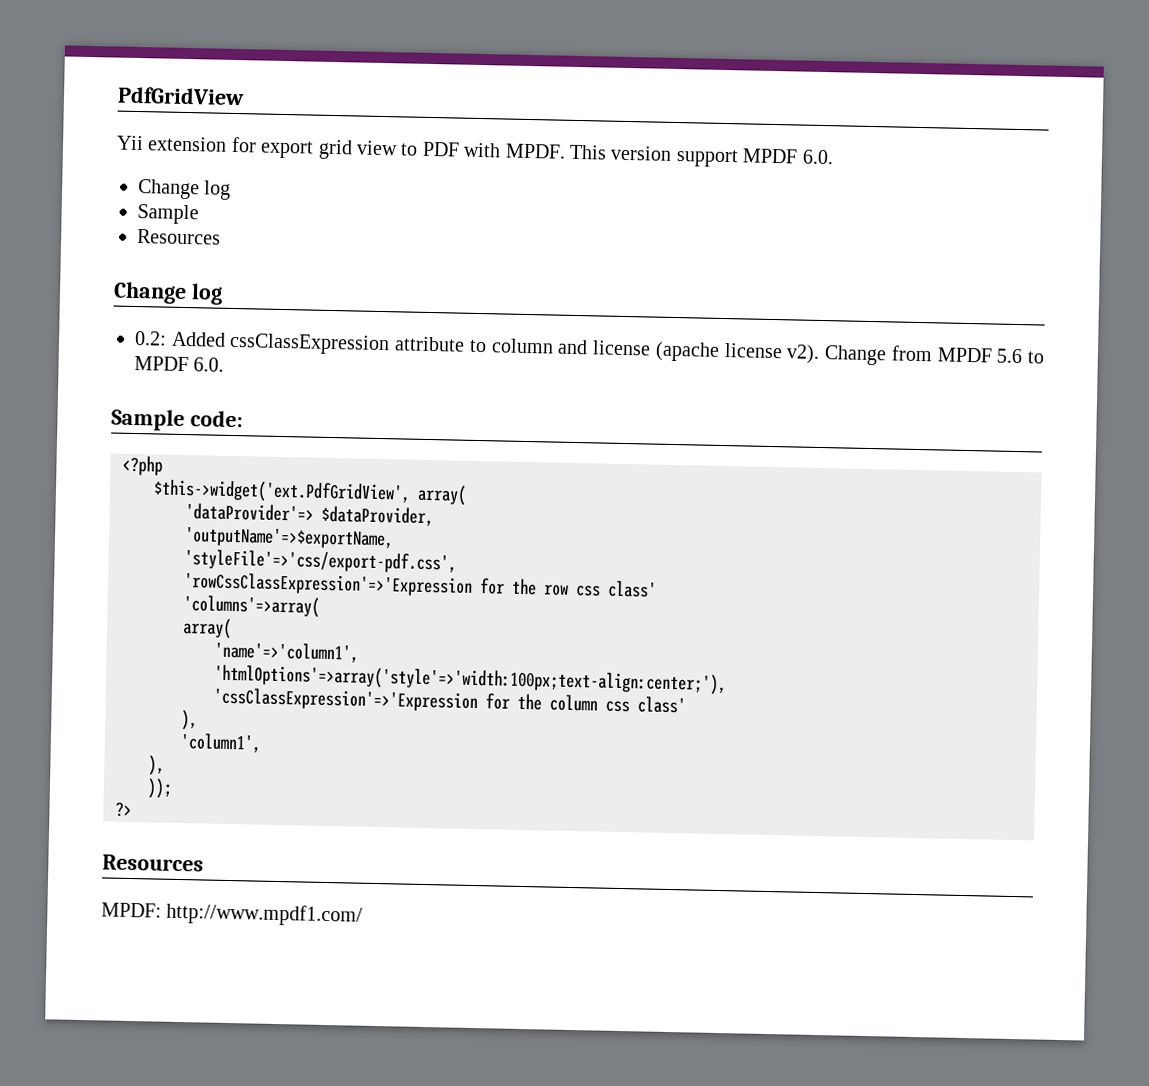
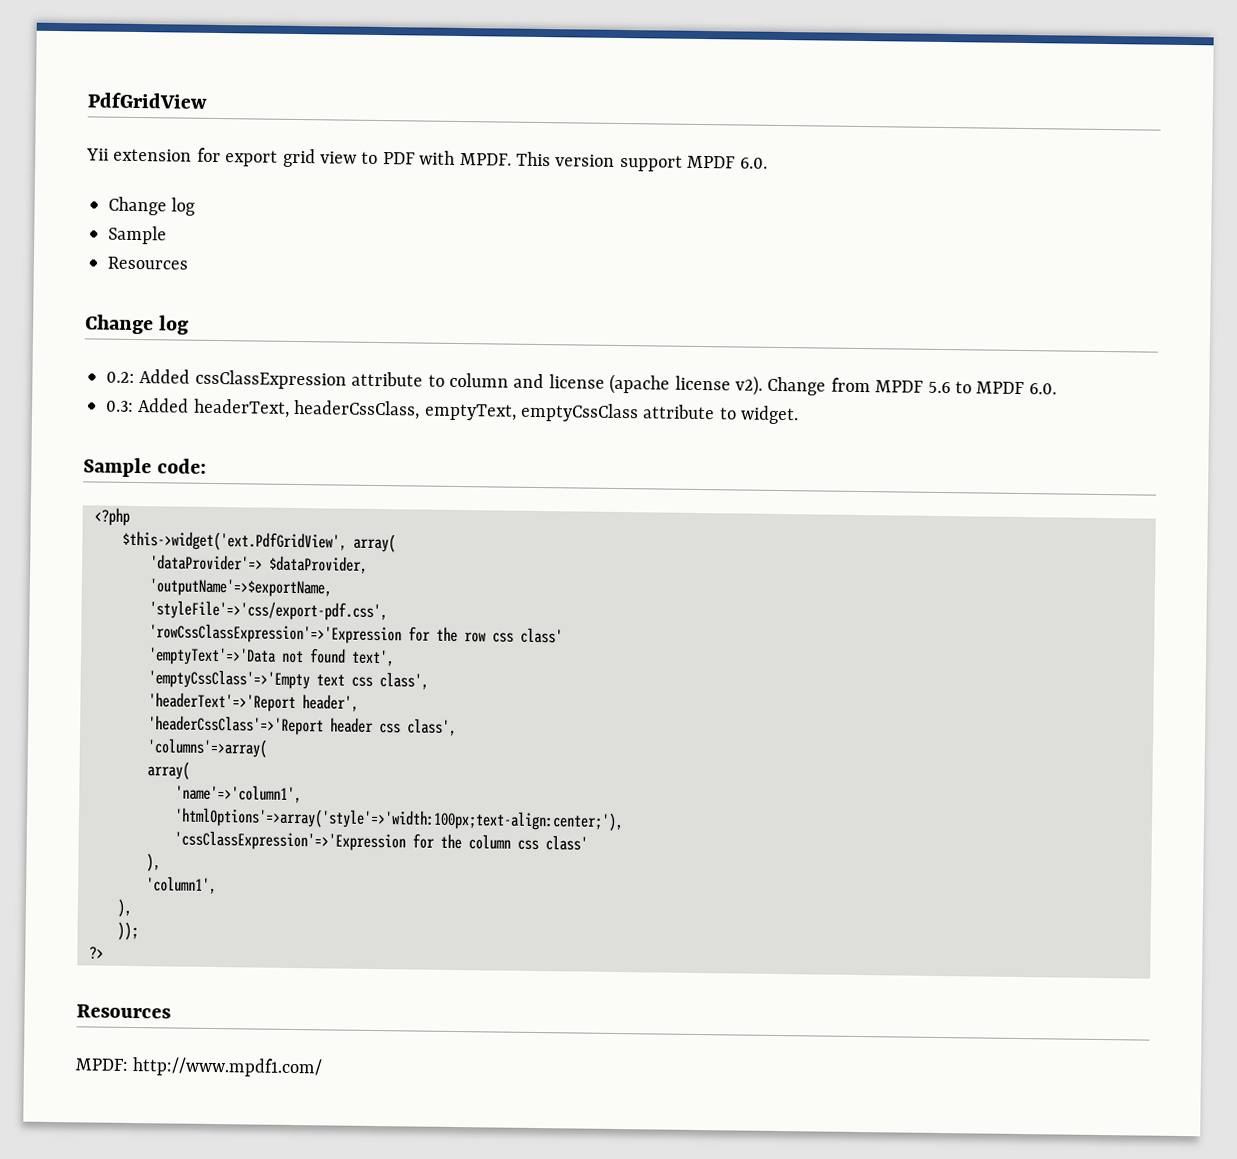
+ 0.3: Added headerText, headerCssClass, emptyText, emptyCssClass attribute to widget.
+ 'emptyText'=>'Data not found text',
+ 'emptyCssClass'=>'Empty text css class',
+ 'headerText'=>'Report header',
+ 'headerCssClass'=>'Report header css class',

